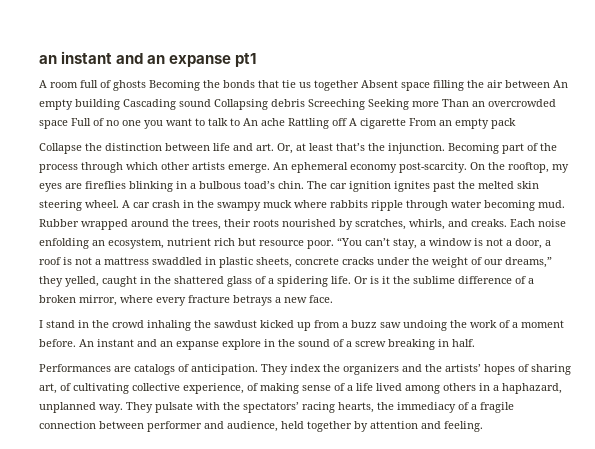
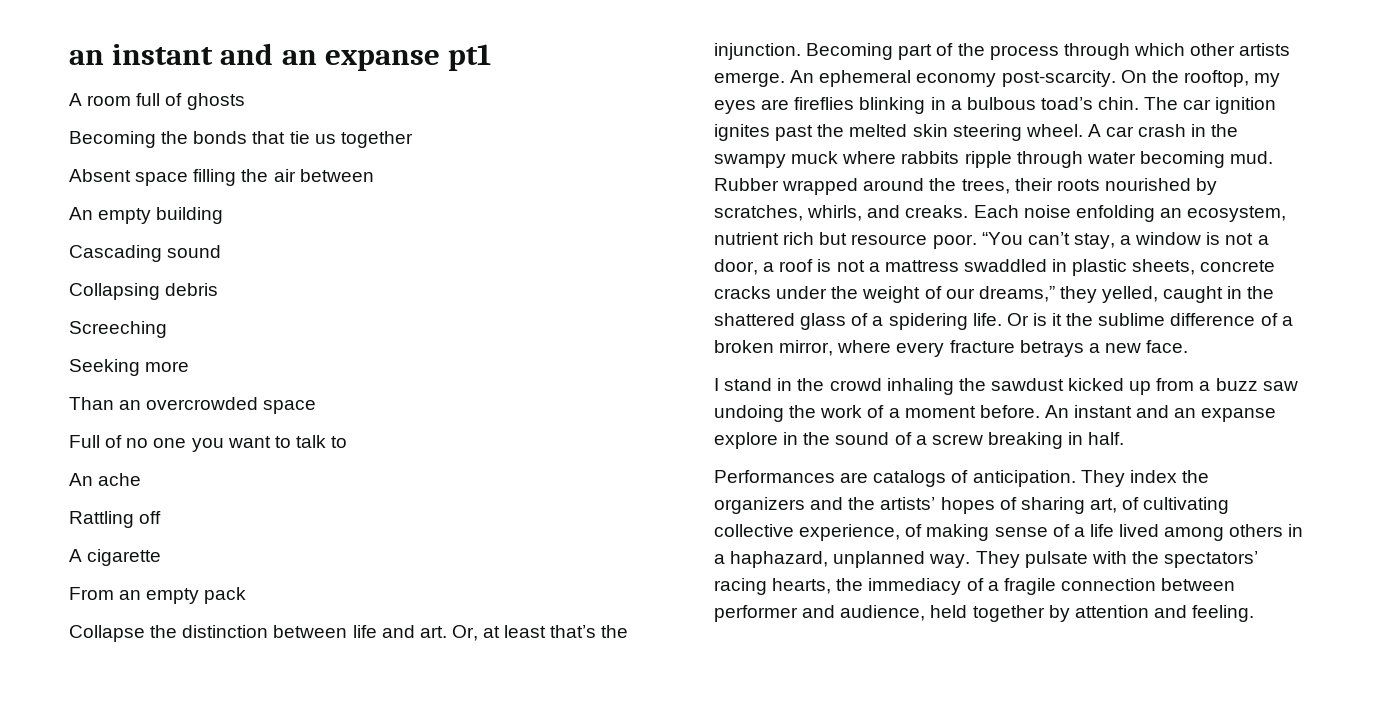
- A room full of ghosts Becoming the bonds that tie us together Absent space filling the air between An empty building Cascading sound Collapsing debris Screeching Seeking more Than an overcrowded space Full of no one you want to talk to An ache Rattling off A cigarette From an empty pack
+ A room full of ghosts
+ Becoming the bonds that tie us together
+ Absent space filling the air between
+ An empty building
+ Cascading sound
+ Collapsing debris
+ Screeching
+ Seeking more
+ Than an overcrowded space
+ Full of no one you want to talk to
+ An ache
+ Rattling off
+ A cigarette
+ From an empty pack

